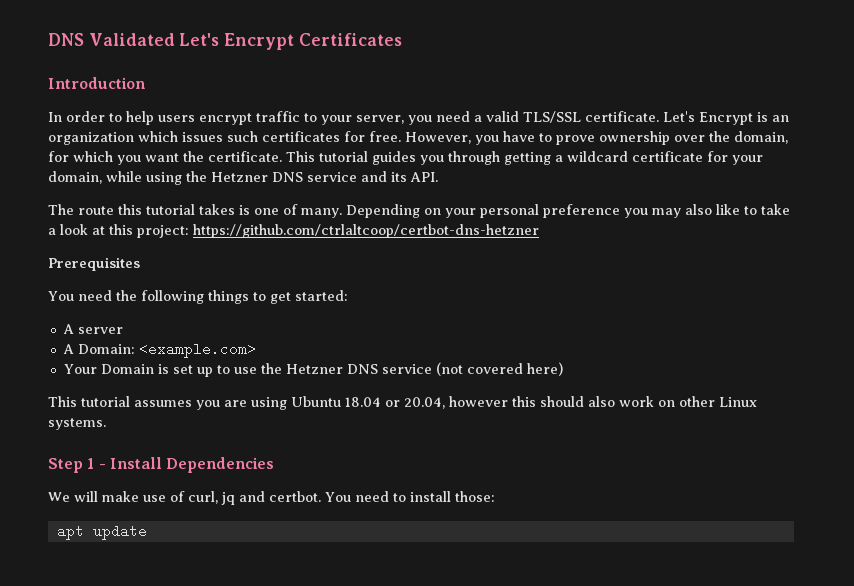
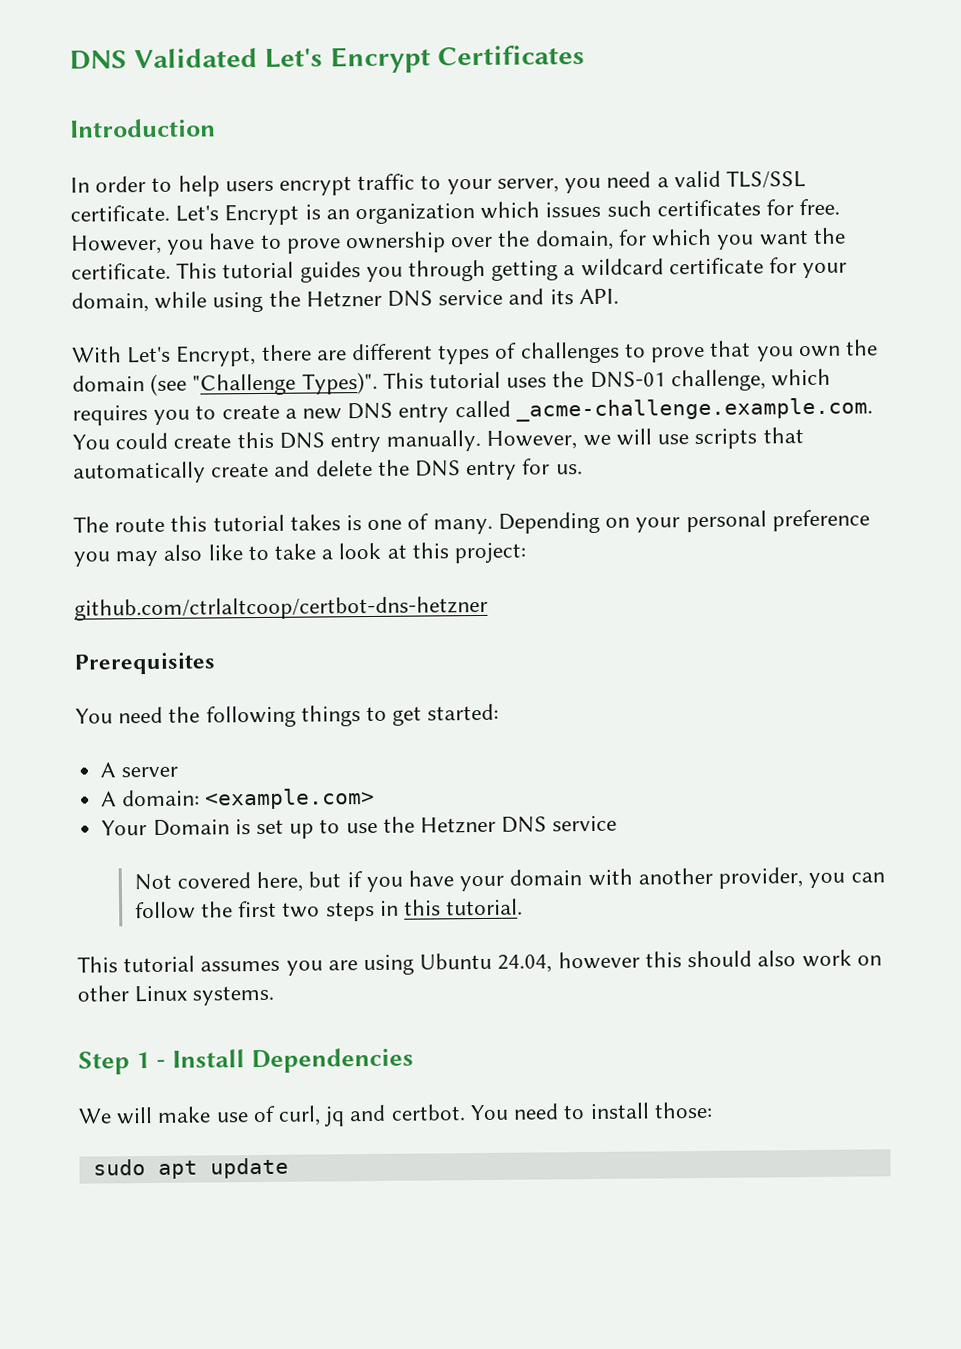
+ With Let's Encrypt, there are different types of challenges to prove that you own the domain (see "Challenge Types)". This tutorial uses the DNS-01 challenge, which requires you to create a new DNS entry called _acme-challenge.example.com. You could create this DNS entry manually. However, we will use scripts that automatically create and delete the DNS entry for us.
- Depending on your personal preference you may also like to take a look at this project: https://github.com/ctrlaltcoop/certbot-dns-hetzner
+ Depending on your personal preference you may also like to take a look at this project:
+ github.com/ctrlaltcoop/certbot-dns-hetzner
- A Domain: <example.com>
+ A domain: <example.com>
- Your Domain is set up to use the Hetzner DNS service (not covered here)
+ Your Domain is set up to use the Hetzner DNS service
+ Not covered here, but if you have your domain with another provider, you can follow the first two steps in this tutorial.
- This tutorial assumes you are using Ubuntu 18.04 or 20.04, however this should also work on other Linux systems.
+ This tutorial assumes you are using Ubuntu 24.04, however this should also work on other Linux systems.
- apt update
+ sudo apt update

